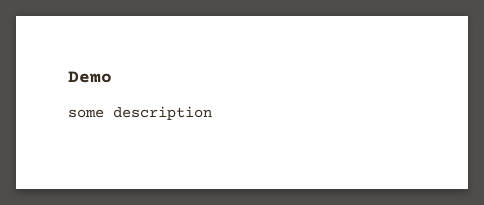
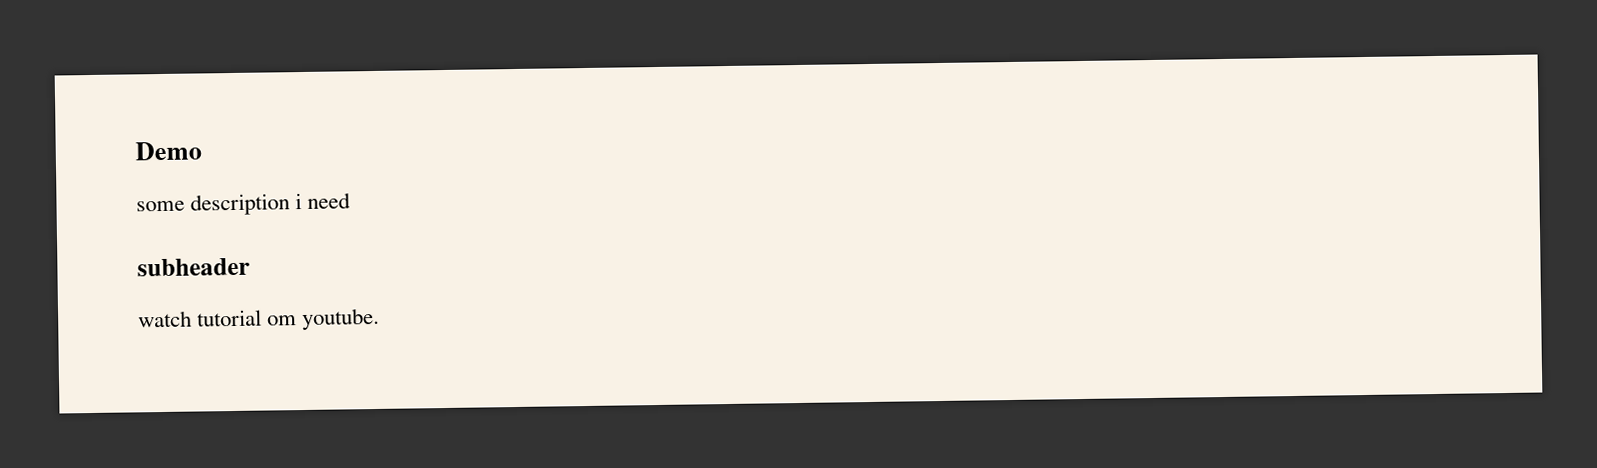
- some description
+ some description i need
+ subheader
+ watch tutorial om youtube.

